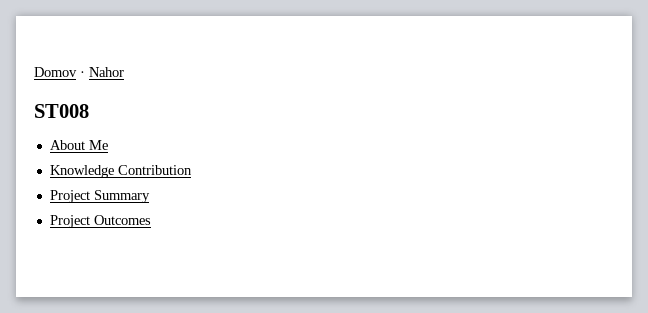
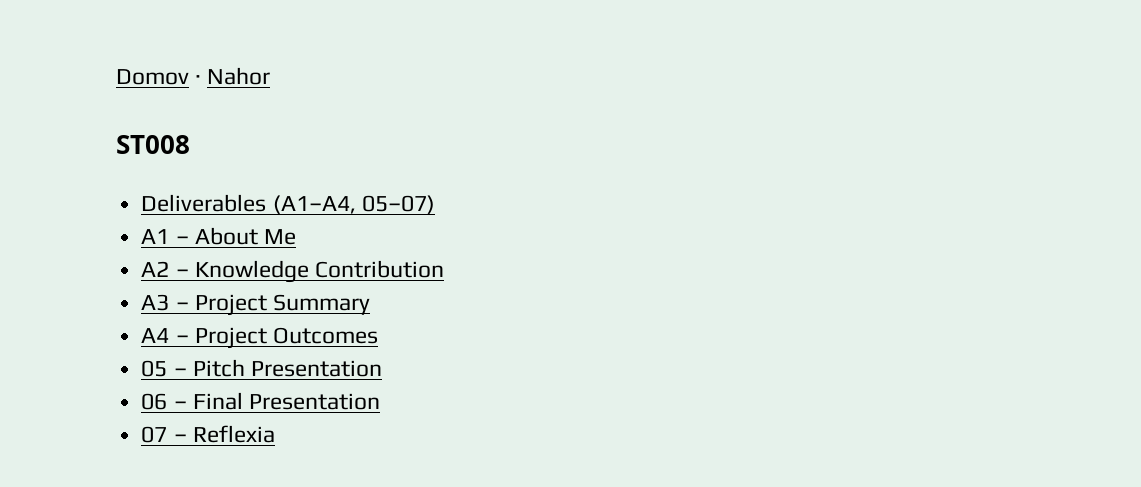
- About Me
+ Deliverables (A1–A4, 05–07)
+ A1 – About Me
- Knowledge Contribution
+ A2 – Knowledge Contribution
- Project Summary
+ A3 – Project Summary
- Project Outcomes
+ A4 – Project Outcomes
+ 05 – Pitch Presentation
+ 06 – Final Presentation
+ 07 – Reflexia

